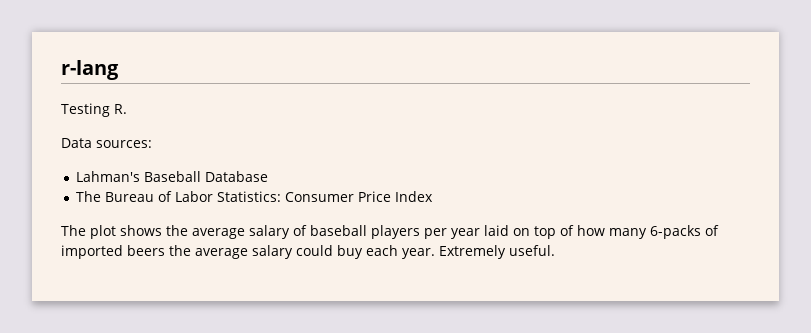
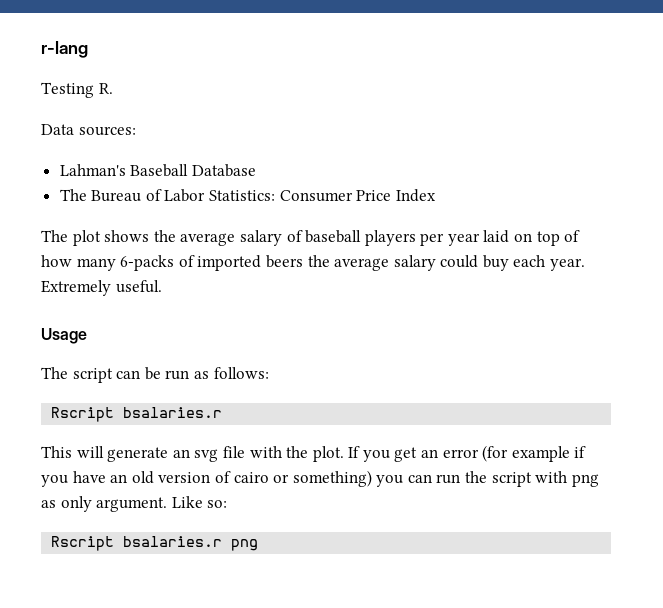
+ Usage
+ The script can be run as follows:
+ Rscript bsalaries.r
+ This will generate an svg file with the plot. If you get an error (for example if you have an old version of cairo or something) you can run the script with png as only argument. Like so:
+ Rscript bsalaries.r png

